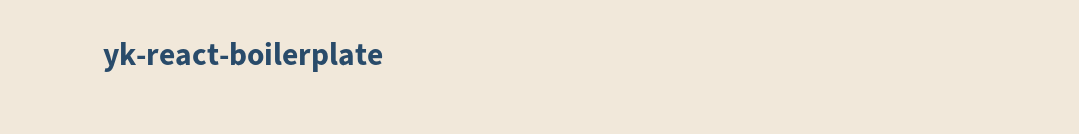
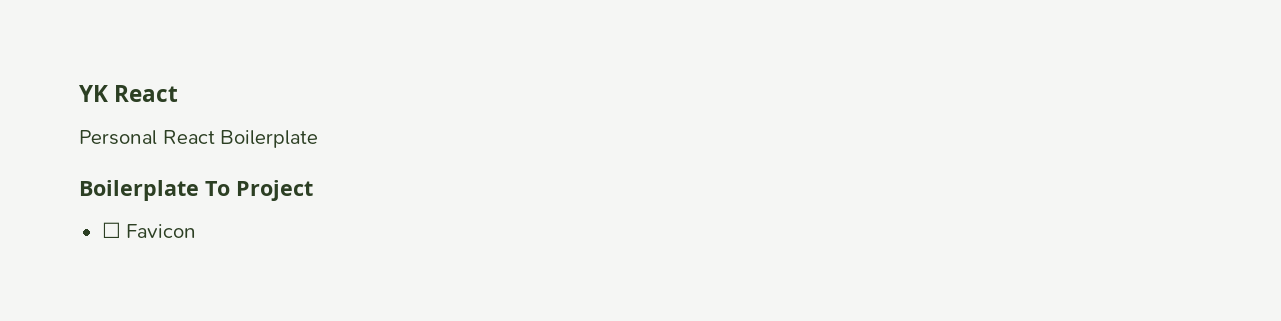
- yk-react-boilerplate
+ YK React
+ Personal React Boilerplate
+ Boilerplate To Project
+ ☐ Favicon

